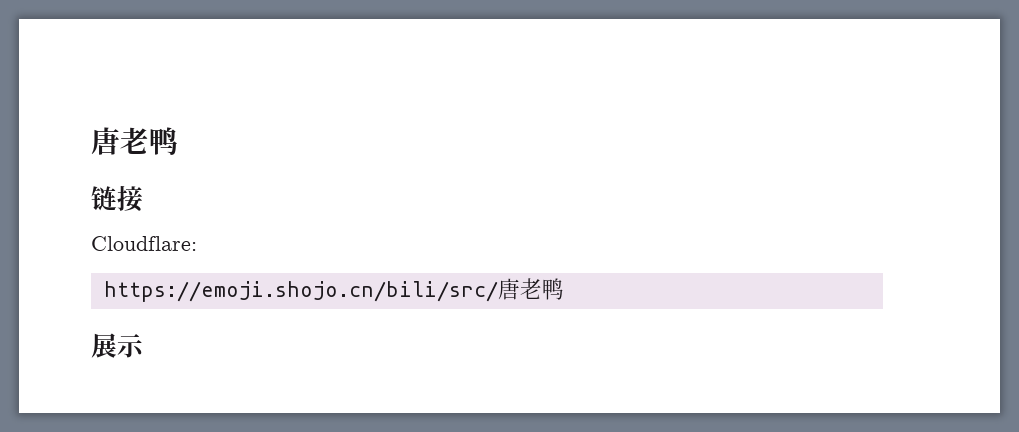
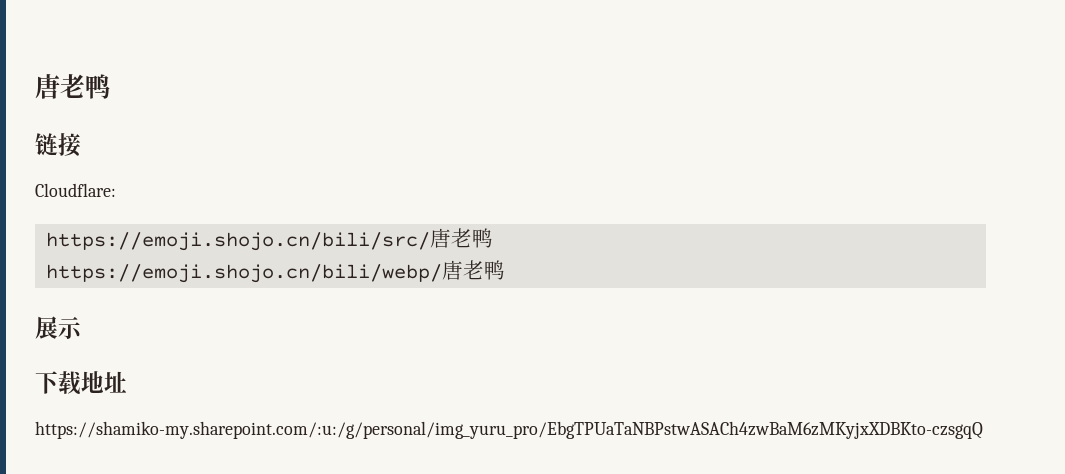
+ https://emoji.shojo.cn/bili/webp/唐老鸭
+ 下载地址
+ https://shamiko-my.sharepoint.com/:u:/g/personal/img_yuru_pro/EbgTPUaTaNBPstwASACh4zwBaM6zMKyjxXDBKto-czsgqQ

